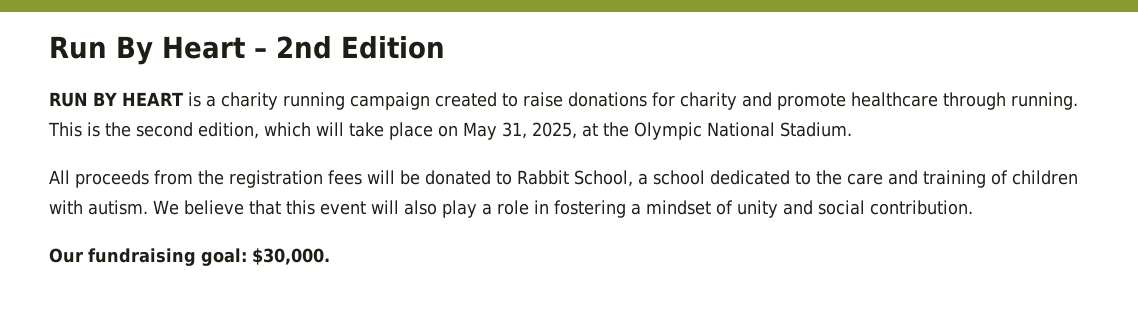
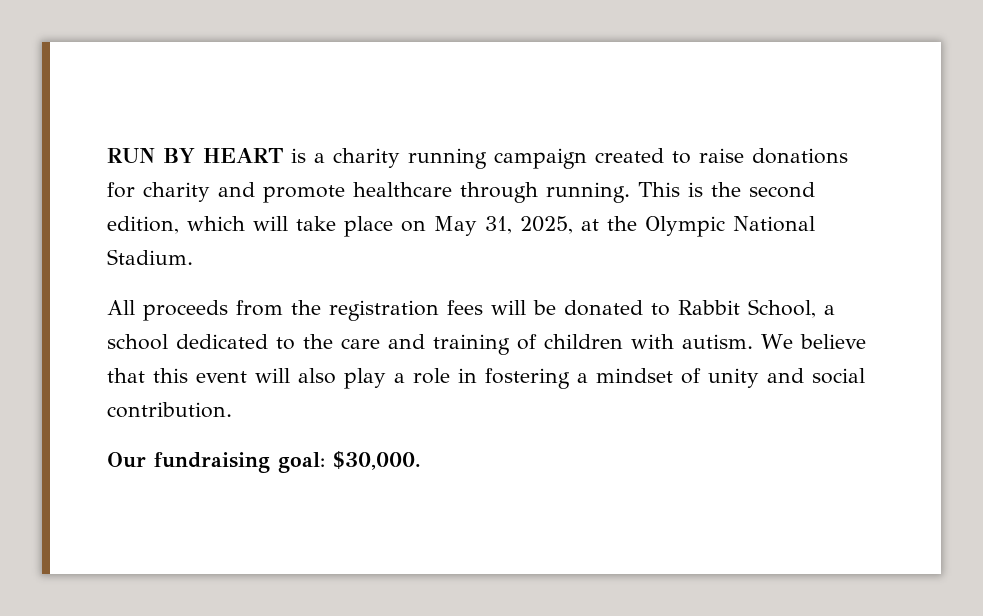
- Run By Heart – 2nd Edition

